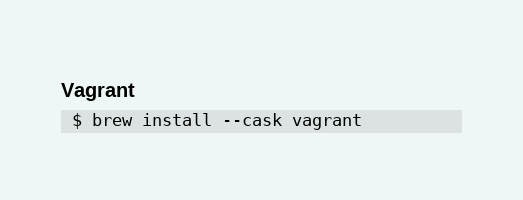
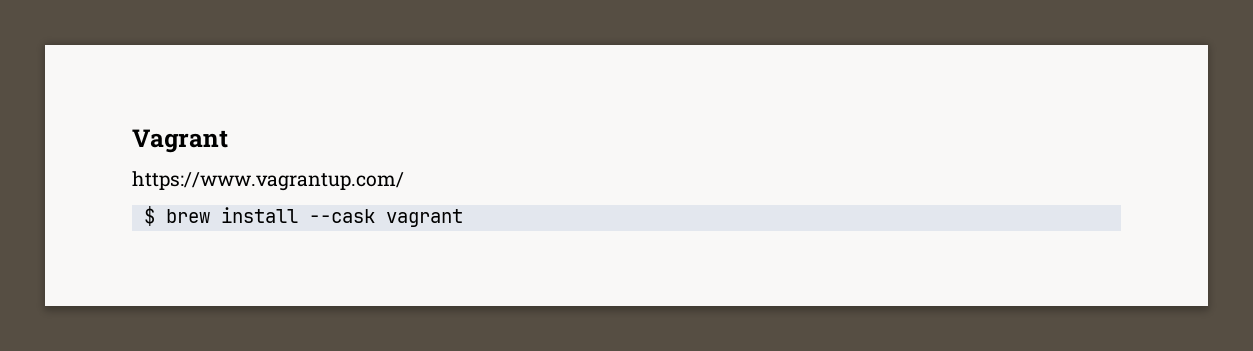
+ https://www.vagrantup.com/

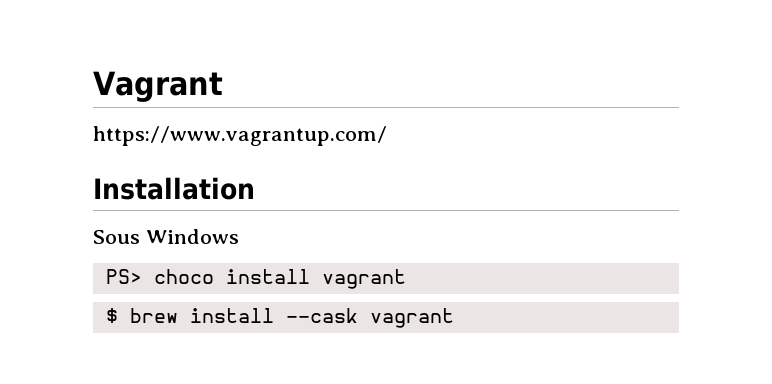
+ Installation
+ Sous Windows
+ PS> choco install vagrant

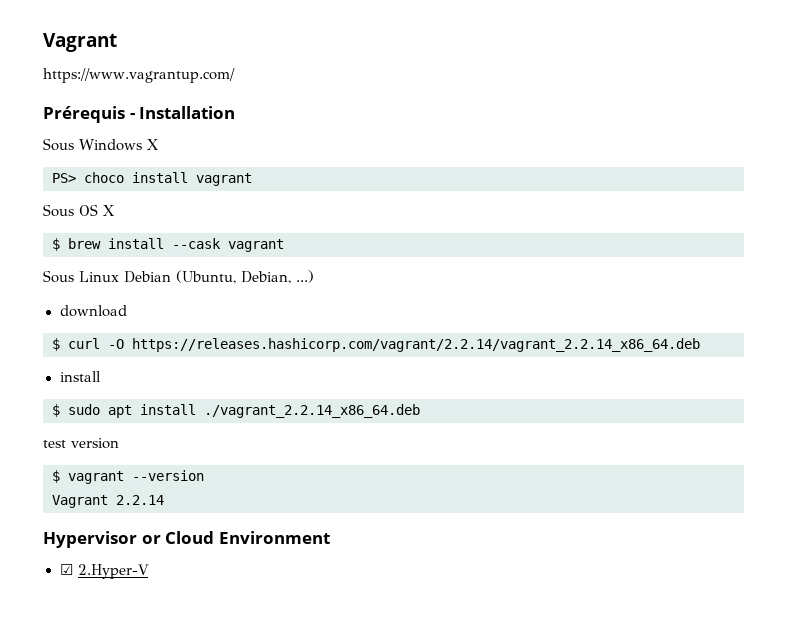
- Installation
+ Prérequis - Installation
- Sous Windows
+ Sous Windows X
+ Sous OS X
+ Sous Linux Debian (Ubuntu, Debian, ...)
+ download
+ $ curl -O https://releases.hashicorp.com/vagrant/2.2.14/vagrant_2.2.14_x86_64.deb
+ install
+ $ sudo apt install ./vagrant_2.2.14_x86_64.deb
+ test version
+ $ vagrant --version
+ Vagrant 2.2.14
+ Hypervisor or Cloud Environment
+ ☑ 2.Hyper-V

